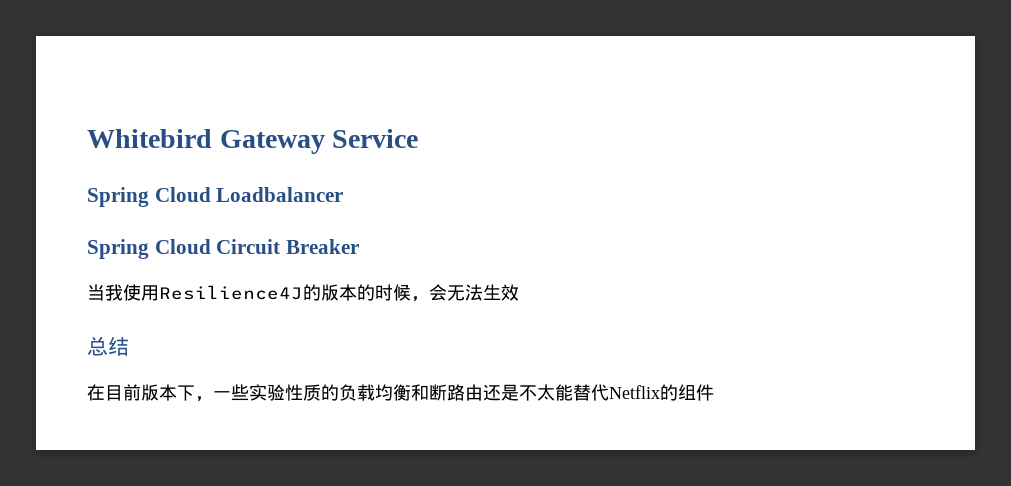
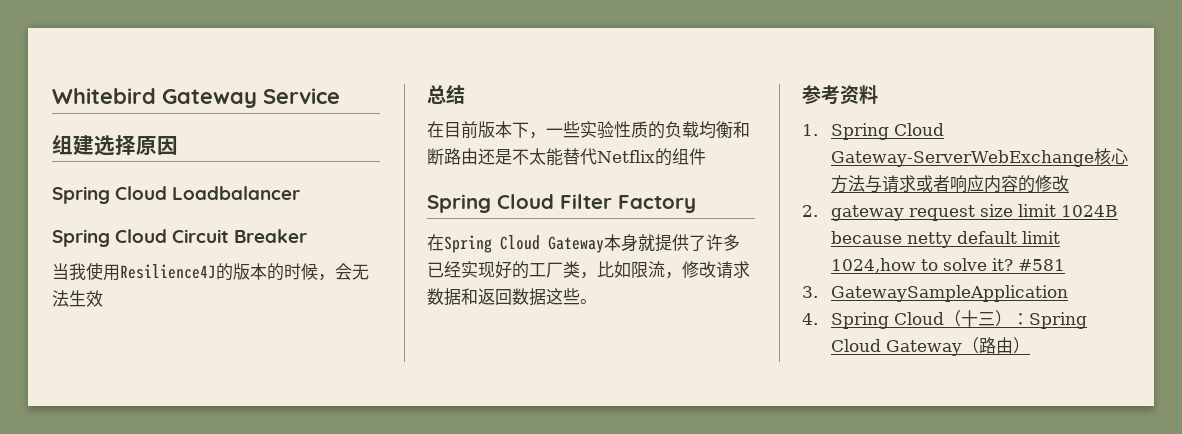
+ 组建选择原因
+ Spring Cloud Filter Factory
+ 在Spring Cloud Gateway本身就提供了许多已经实现好的工厂类，比如限流，修改请求数据和返回数据这些。
+ 参考资料
+ 1. Spring Cloud Gateway-ServerWebExchange核心方法与请求或者响应内容的修改
+ 2. gateway request size limit 1024B because netty default limit 1024,how to solve it? #581
+ 3. GatewaySampleApplication
+ 4. Spring Cloud（十三）：Spring Cloud Gateway（路由）

